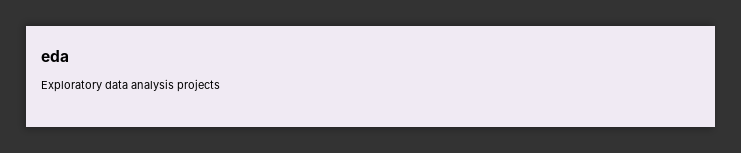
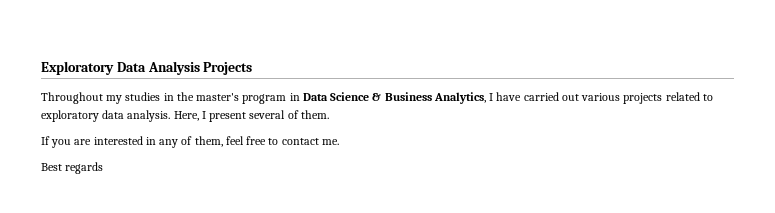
- eda
- Exploratory data analysis projects
+ Exploratory Data Analysis Projects
+ Throughout my studies in the master's program in Data Science & Business Analytics, I have carried out various projects related to exploratory data analysis. Here, I present several of them.
+ If you are interested in any of them, feel free to contact me.
+ Best regards

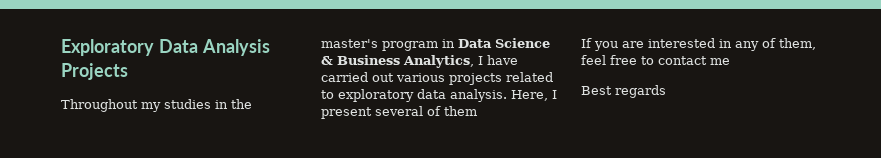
- Here, I present several of them.
+ Here, I present several of them
- If you are interested in any of them, feel free to contact me.
+ If you are interested in any of them, feel free to contact me

